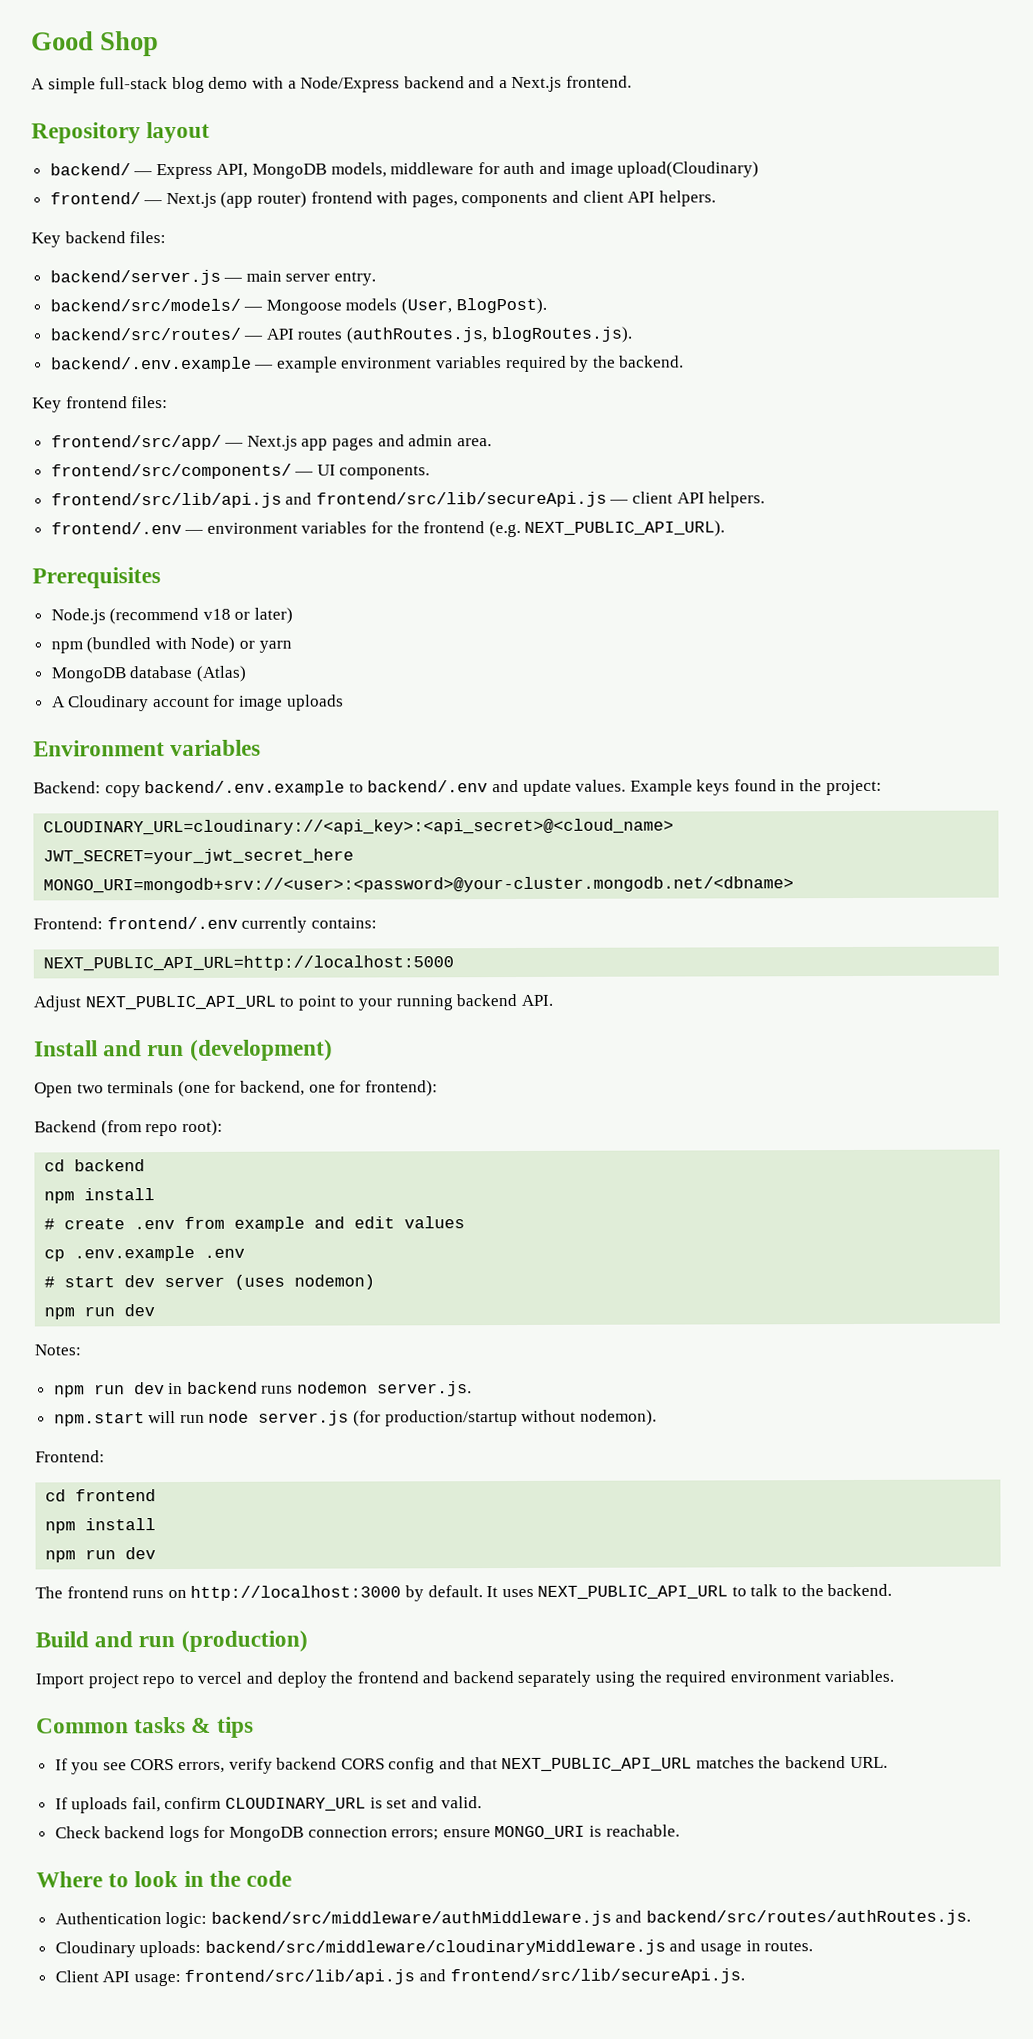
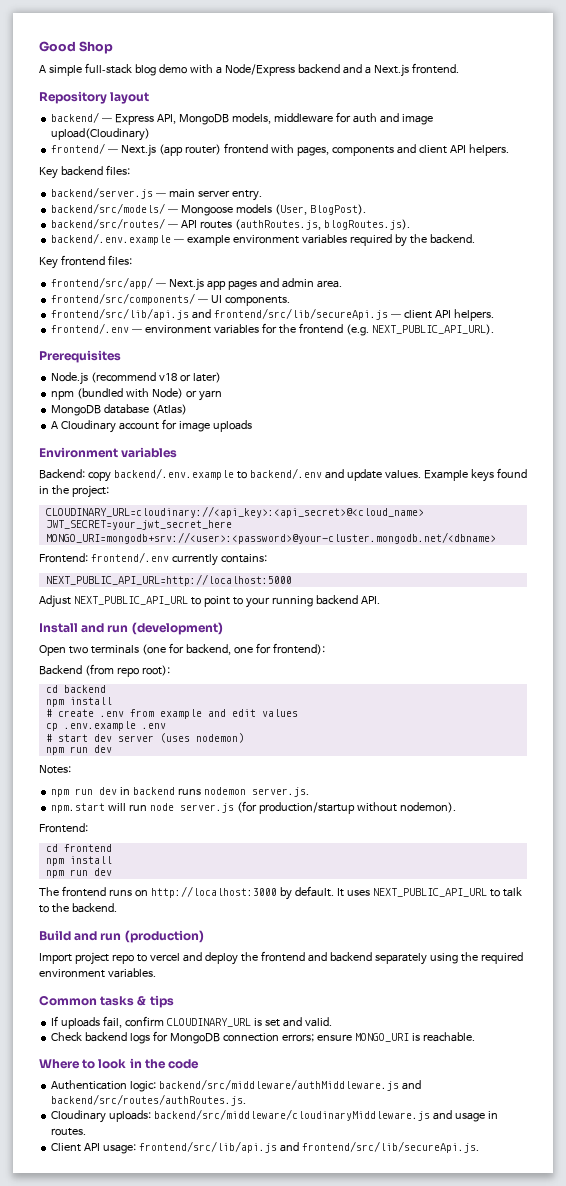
- If you see CORS errors, verify backend CORS config and that NEXT_PUBLIC_API_URL matches the backend URL.

